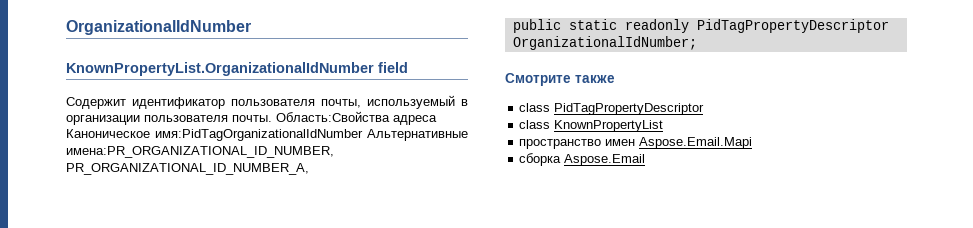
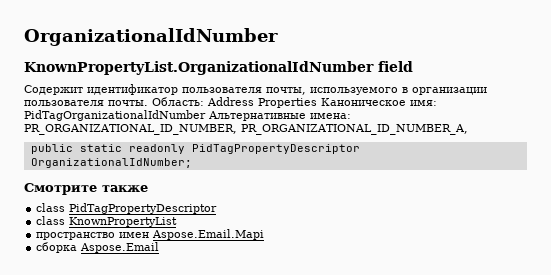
- Содержит идентификатор пользователя почты, используемый в организации пользователя почты.
+ Содержит идентификатор пользователя почты, используемого в организации пользователя почты.
- Область:Свойства адреса Каноническое имя:PidTagOrganizationalIdNumber Альтернативные имена:PR_ORGANIZATIONAL_ID_NUMBER, PR_ORGANIZATIONAL_ID_NUMBER_A,
+ Область: Address Properties Каноническое имя: PidTagOrganizationalIdNumber Альтернативные имена: PR_ORGANIZATIONAL_ID_NUMBER, PR_ORGANIZATIONAL_ID_NUMBER_A,

